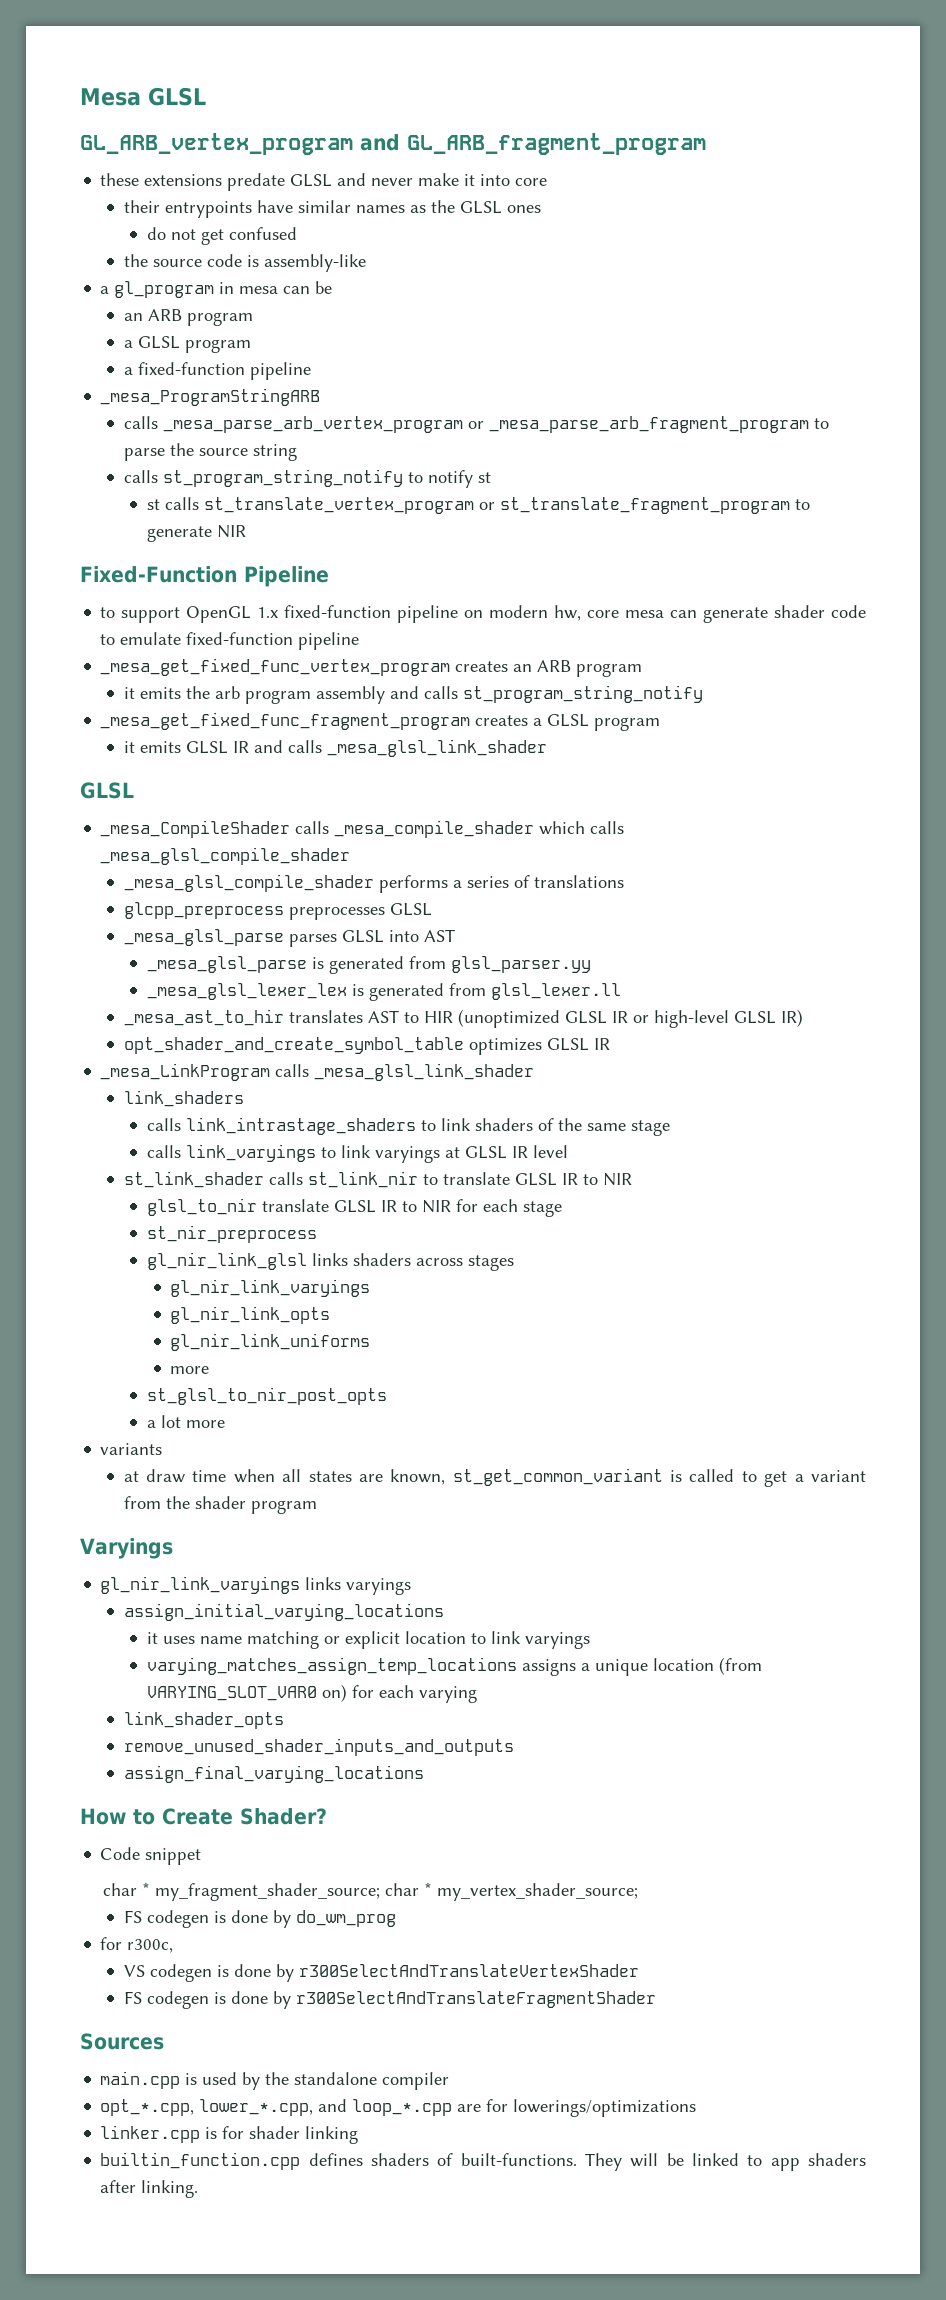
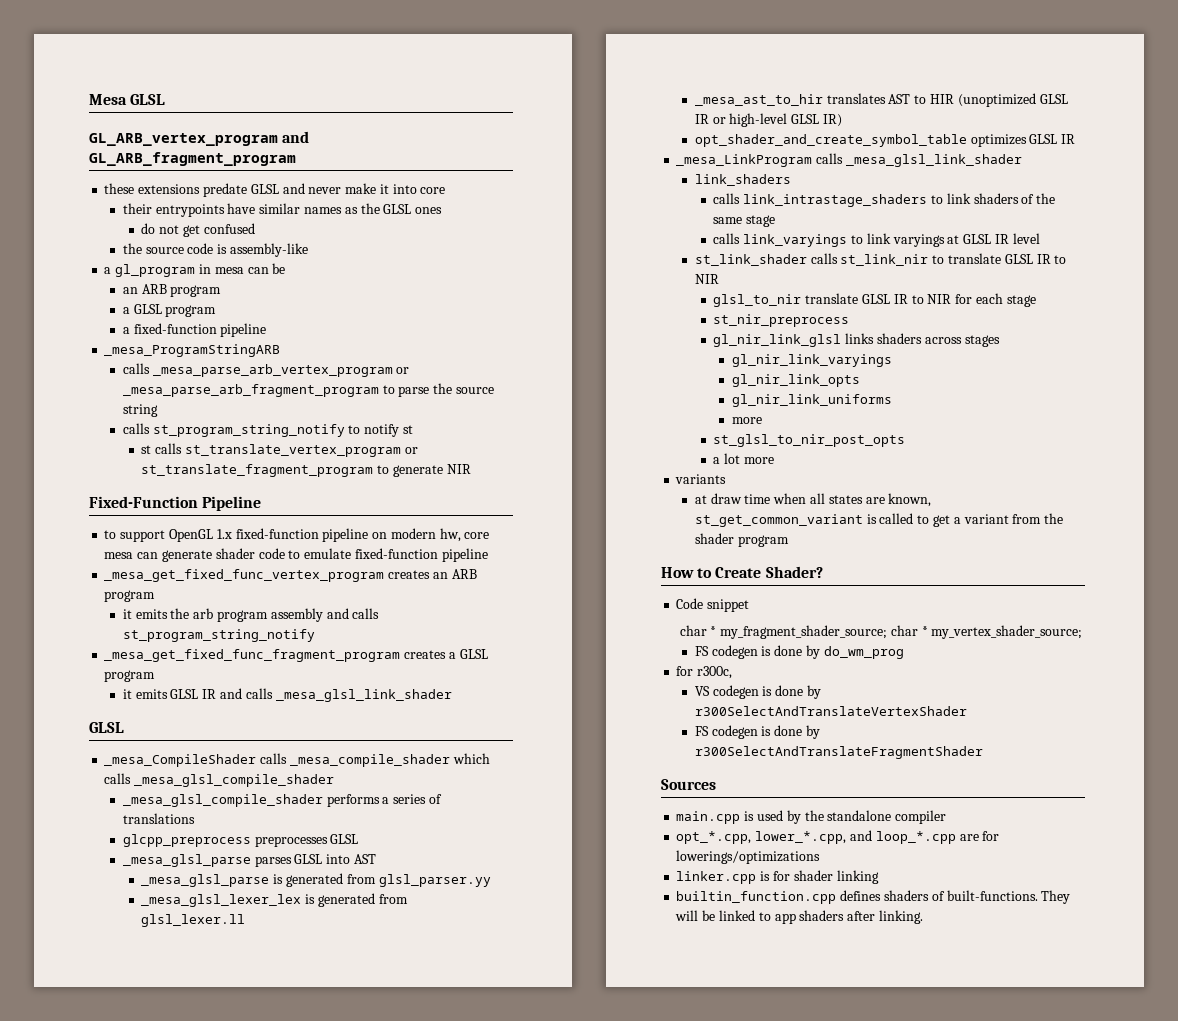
- Varyings
- gl_nir_link_varyings links varyings
- assign_initial_varying_locations
- it uses name matching or explicit location to link varyings
- varying_matches_assign_temp_locations assigns a unique location (from VARYING_SLOT_VAR0 on) for each varying
- link_shader_opts
- remove_unused_shader_inputs_and_outputs
- assign_final_varying_locations

